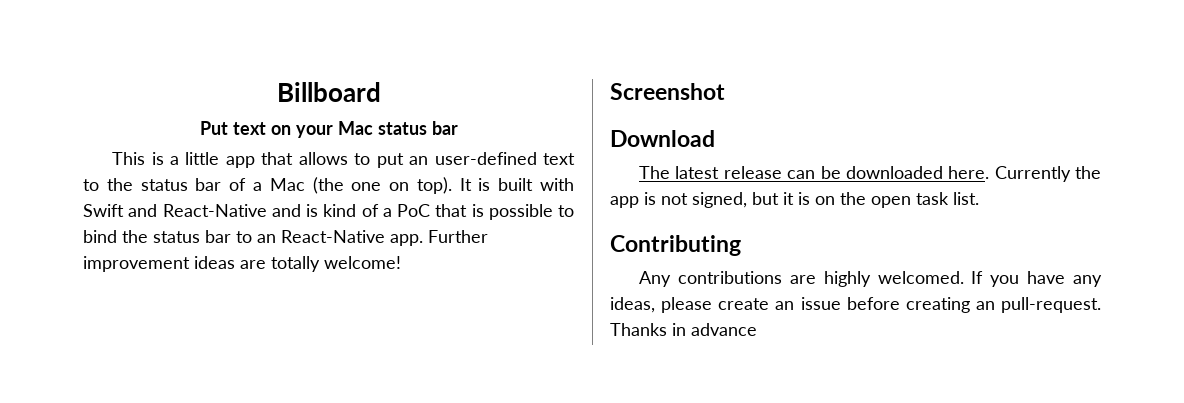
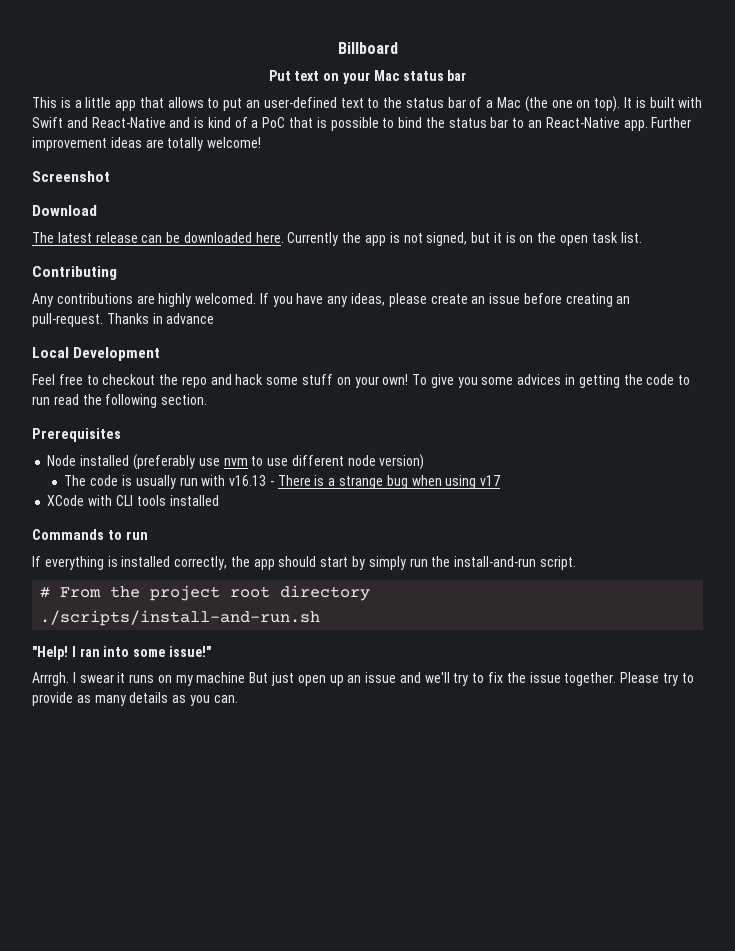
+ Local Development
+ Feel free to checkout the repo and hack some stuff on your own! To give you some advices in getting the code to run read the following section.
+ Prerequisites
+ Node installed (preferably use nvm to use different node version)
+ The code is usually run with v16.13 - There is a strange bug when using v17
+ XCode with CLI tools installed
+ Commands to run
+ If everything is installed correctly, the app should start by simply run the install-and-run script.
+ # From the project root directory
+ ./scripts/install-and-run.sh
+ "Help! I ran into some issue!"
+ Arrrgh. I swear it runs on my machine But just open up an issue and we'll try to fix the issue together. Please try to provide as many details as you can.

